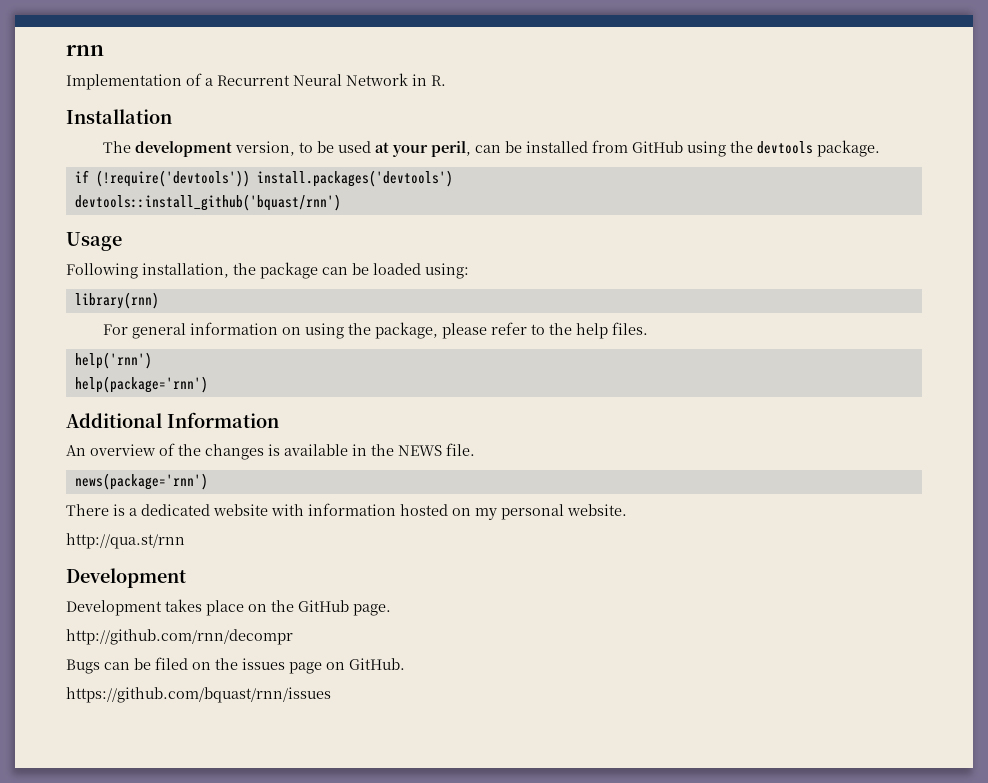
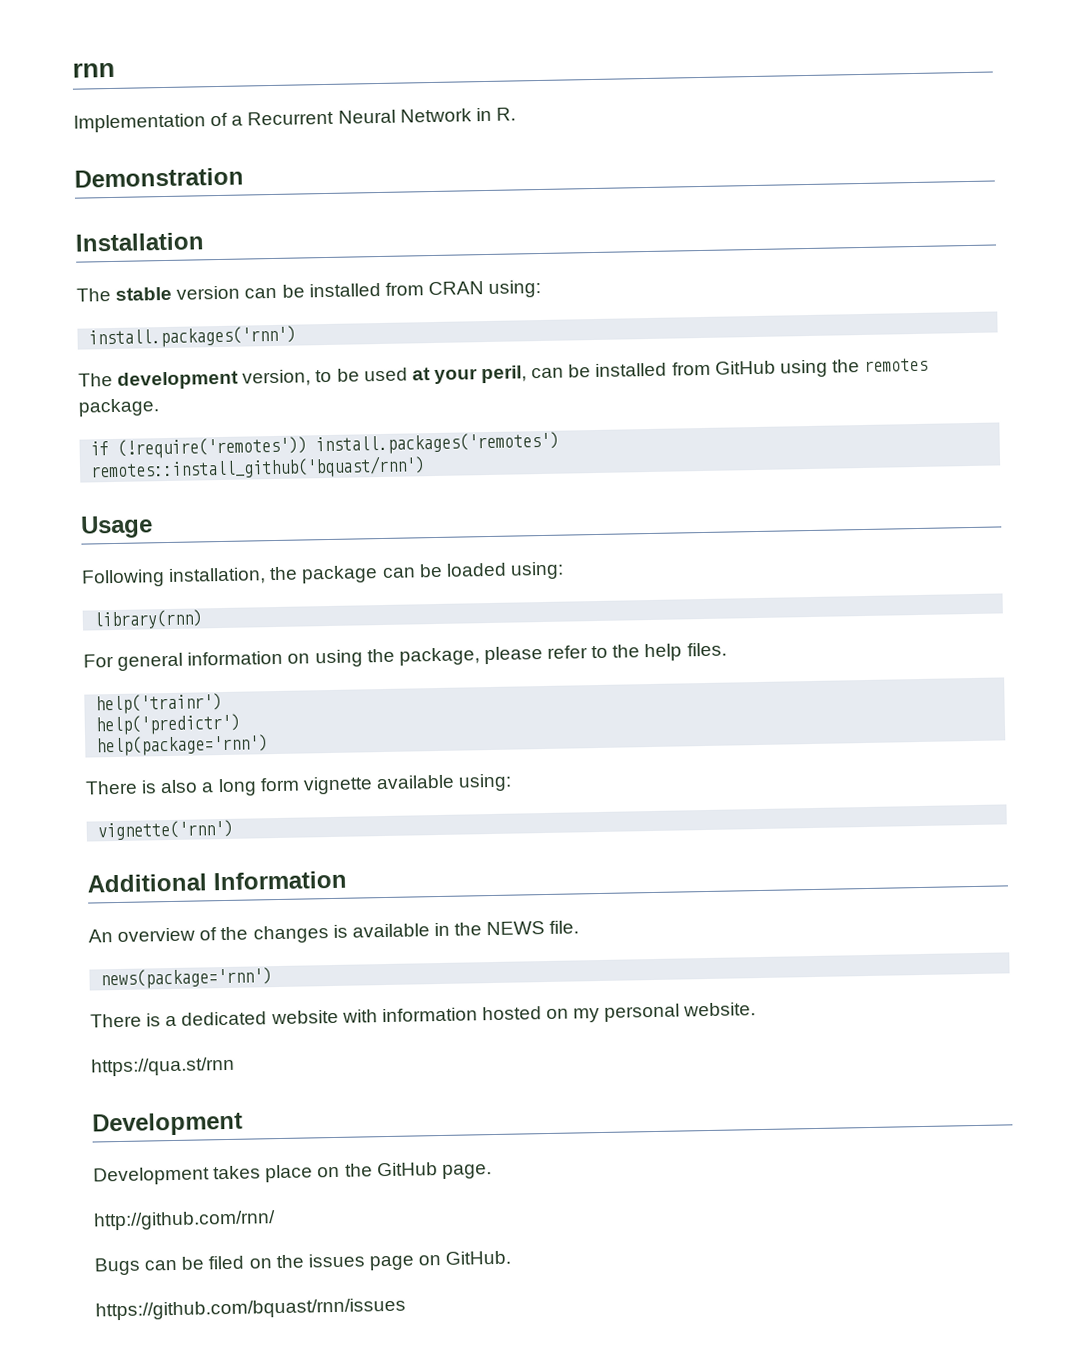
+ Demonstration
+ The stable version can be installed from CRAN using:
+ install.packages('rnn')
- The development version, to be used at your peril, can be installed from GitHub using the devtools package.
+ The development version, to be used at your peril, can be installed from GitHub using the remotes package.
- if (!require('devtools')) install.packages('devtools')
- devtools::install_github('bquast/rnn')
+ if (!require('remotes')) install.packages('remotes')
+ remotes::install_github('bquast/rnn')
- help('rnn')
+ help('trainr')
+ help('predictr')
+ There is also a long form vignette available using:
+ vignette('rnn')
- http://qua.st/rnn
+ https://qua.st/rnn
- http://github.com/rnn/decompr
+ http://github.com/rnn/

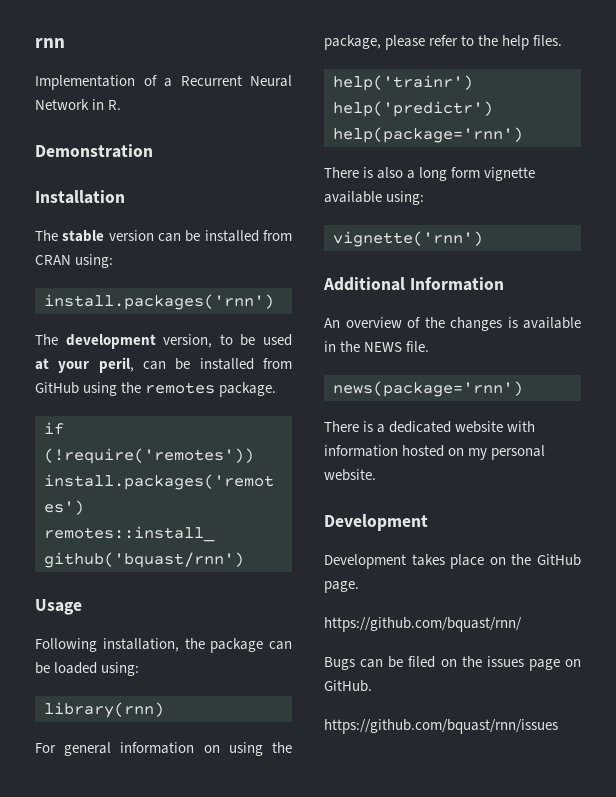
- https://qua.st/rnn
- http://github.com/rnn/
+ https://github.com/bquast/rnn/

